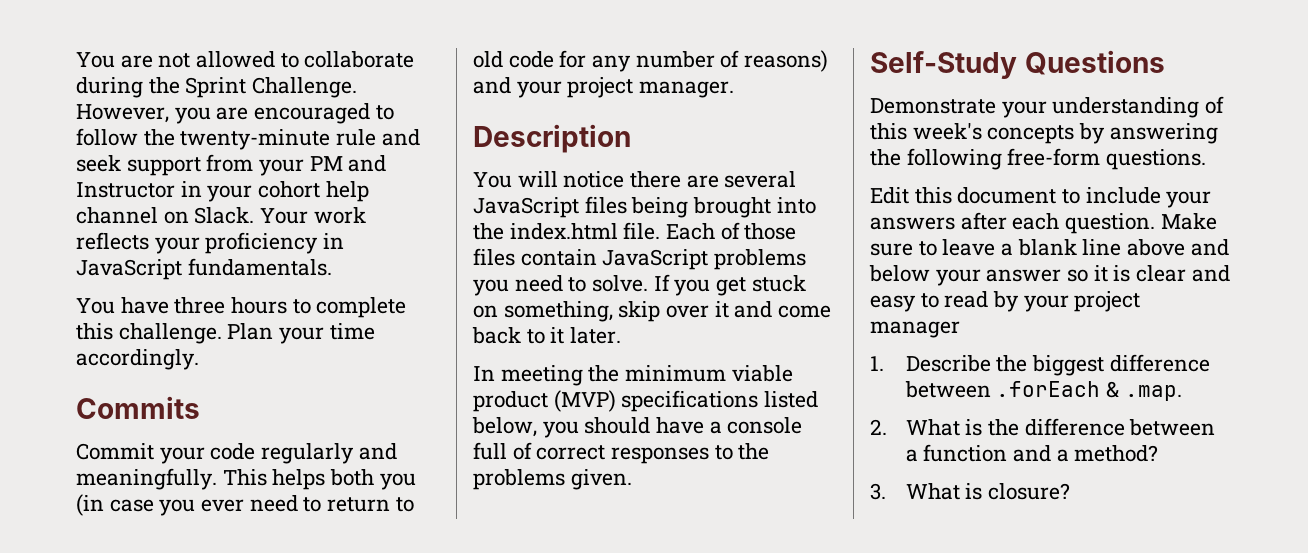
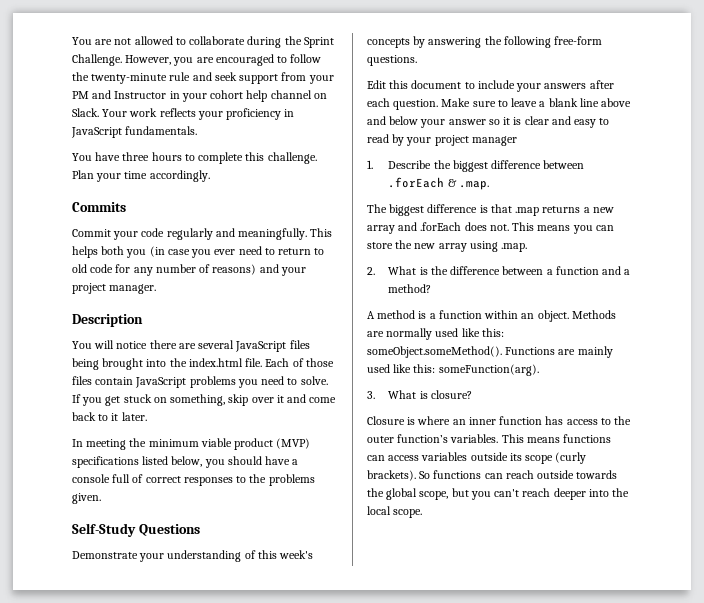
+ The biggest difference is that .map returns a new array and .forEach does not. This means you can store the new array using .map.
+ A method is a function within an object. Methods are normally used like this: someObject.someMethod(). Functions are mainly used like this: someFunction(arg).
  3. What is closure?
+ Closure is where an inner function has access to the outer function’s variables. This means functions can access variables outside its scope (curly brackets). So functions can reach outside towards the global scope, but you can't reach deeper into the local scope.

